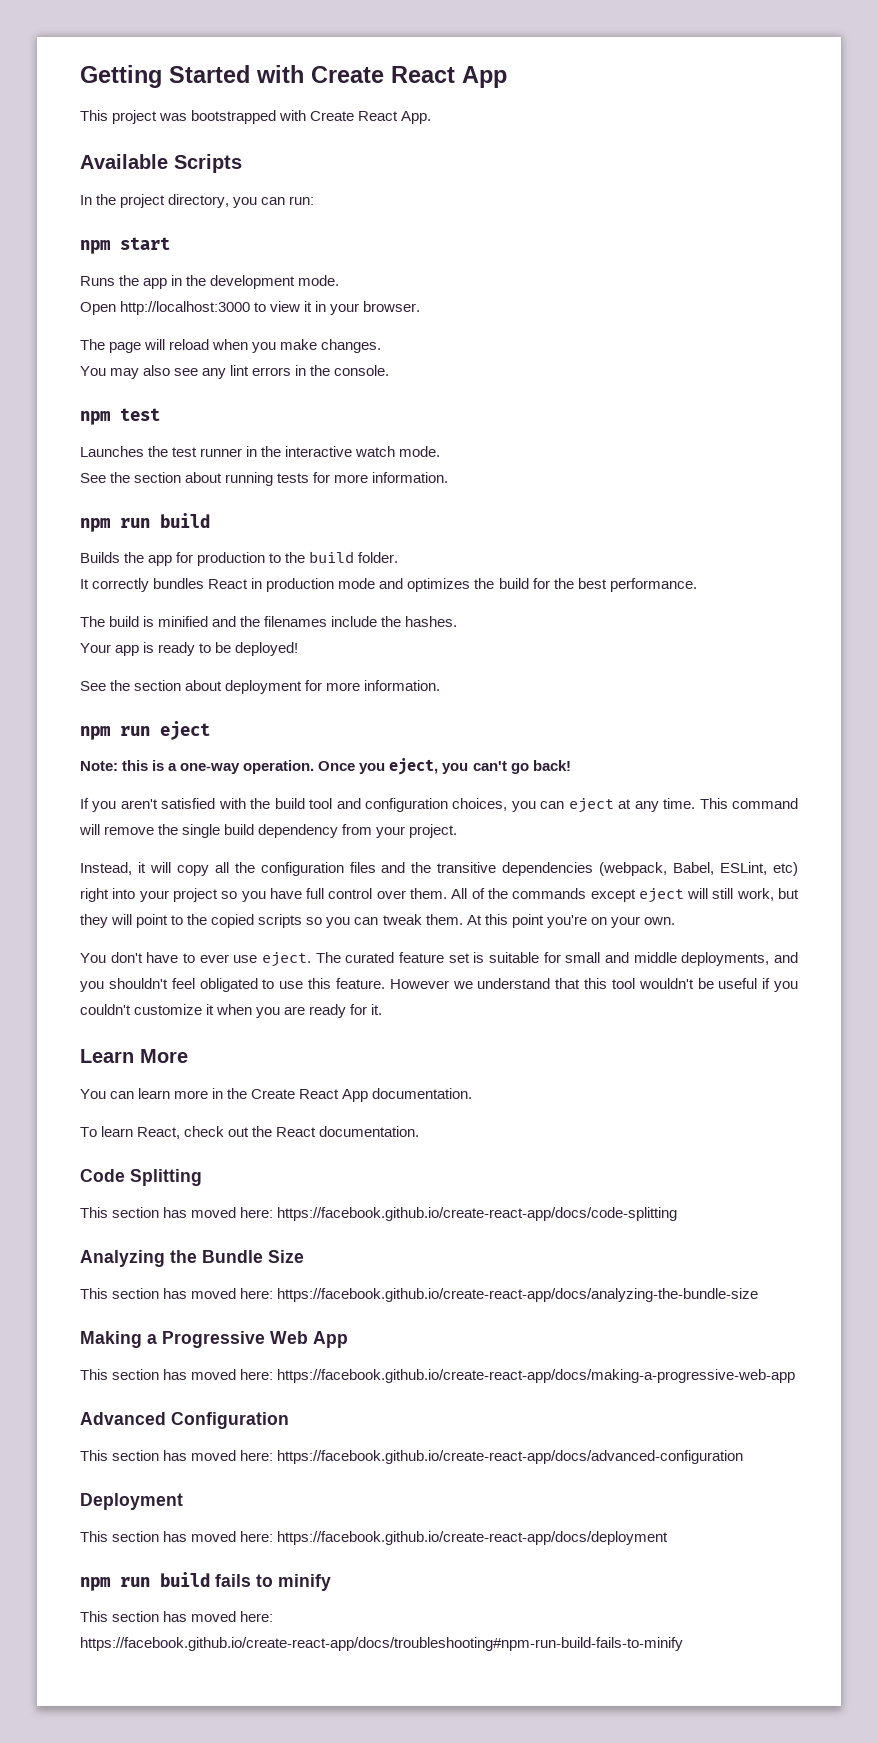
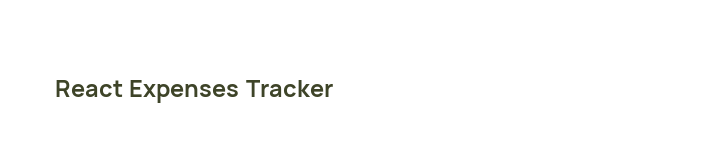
- Getting Started with Create React App
- This project was bootstrapped with Create React App.
- Available Scripts
- In the project directory, you can run:
- npm start
- Runs the app in the development mode.
- Open http://localhost:3000 to view it in your browser.
- The page will reload when you make changes.
- You may also see any lint errors in the console.
- npm test
- Launches the test runner in the interactive watch mode.
- See the section about running tests for more information.
- npm run build
- Builds the app for production to the build folder.
- It correctly bundles React in production mode and optimizes the build for the best performance.
- The build is minified and the filenames include the hashes.
- Your app is ready to be deployed!
- See the section about deployment for more information.
- npm run eject
- Note: this is a one-way operation. Once you eject, you can't go back!
- If you aren't satisfied with the build tool and configuration choices, you can eject at any time. This command will remove the single build dependency from your project.
- Instead, it will copy all the configuration files and the transitive dependencies (webpack, Babel, ESLint, etc) right into your project so you have full control over them. All of the commands except eject will still work, but they will point to the copied scripts so you can tweak them. At this point you're on your own.
- You don't have to ever use eject. The curated feature set is suitable for small and middle deployments, and you shouldn't feel obligated to use this feature. However we understand that this tool wouldn't be useful if you couldn't customize it when you are ready for it.
- Learn More
- You can learn more in the Create React App documentation.
- To learn React, check out the React documentation.
- Code Splitting
- This section has moved here: https://facebook.github.io/create-react-app/docs/code-splitting
- Analyzing the Bundle Size
- This section has moved here: https://facebook.github.io/create-react-app/docs/analyzing-the-bundle-size
- Making a Progressive Web App
- This section has moved here: https://facebook.github.io/create-react-app/docs/making-a-progressive-web-app
- Advanced Configuration
- This section has moved here: https://facebook.github.io/create-react-app/docs/advanced-configuration
- Deployment
- This section has moved here: https://facebook.github.io/create-react-app/docs/deployment
- npm run build fails to minify
- This section has moved here: https://facebook.github.io/create-react-app/docs/troubleshooting#npm-run-build-fails-to-minify
+ React Expenses Tracker

